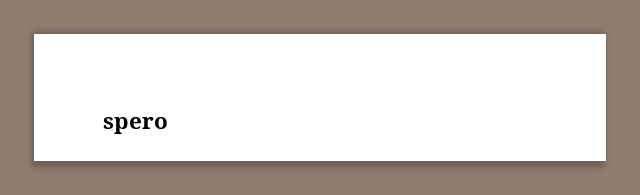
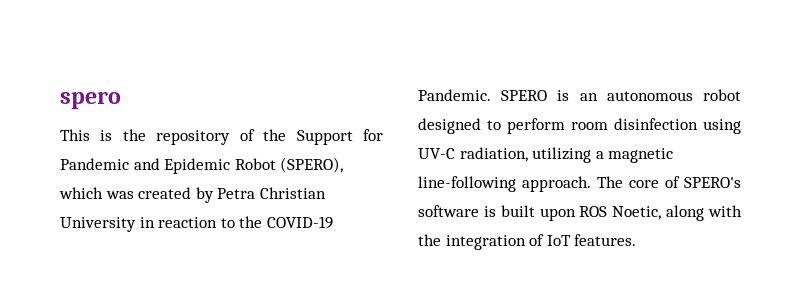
+ This is the repository of the Support for Pandemic and Epidemic Robot (SPERO), which was created by Petra Christian University in reaction to the COVID-19 Pandemic. SPERO is an autonomous robot designed to perform room disinfection using UV-C radiation, utilizing a magnetic line-following approach. The core of SPERO's software is built upon ROS Noetic, along with the integration of IoT features.

